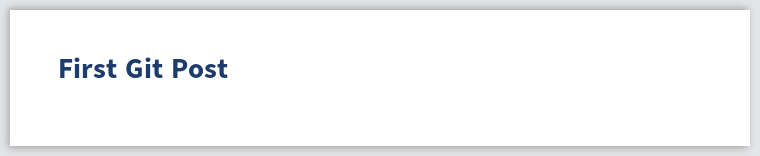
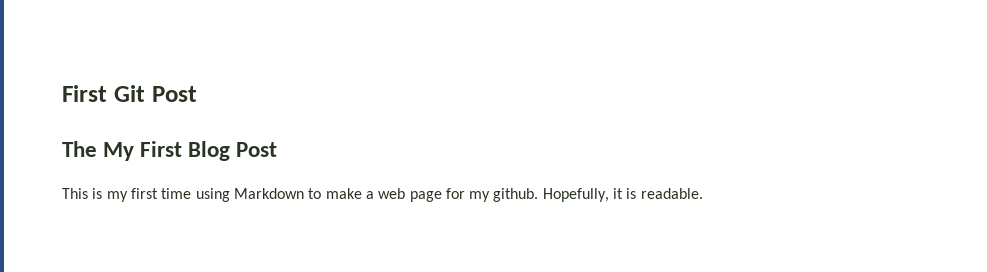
+ The My First Blog Post
+ This is my first time using Markdown to make a web page for my github. Hopefully, it is readable.

